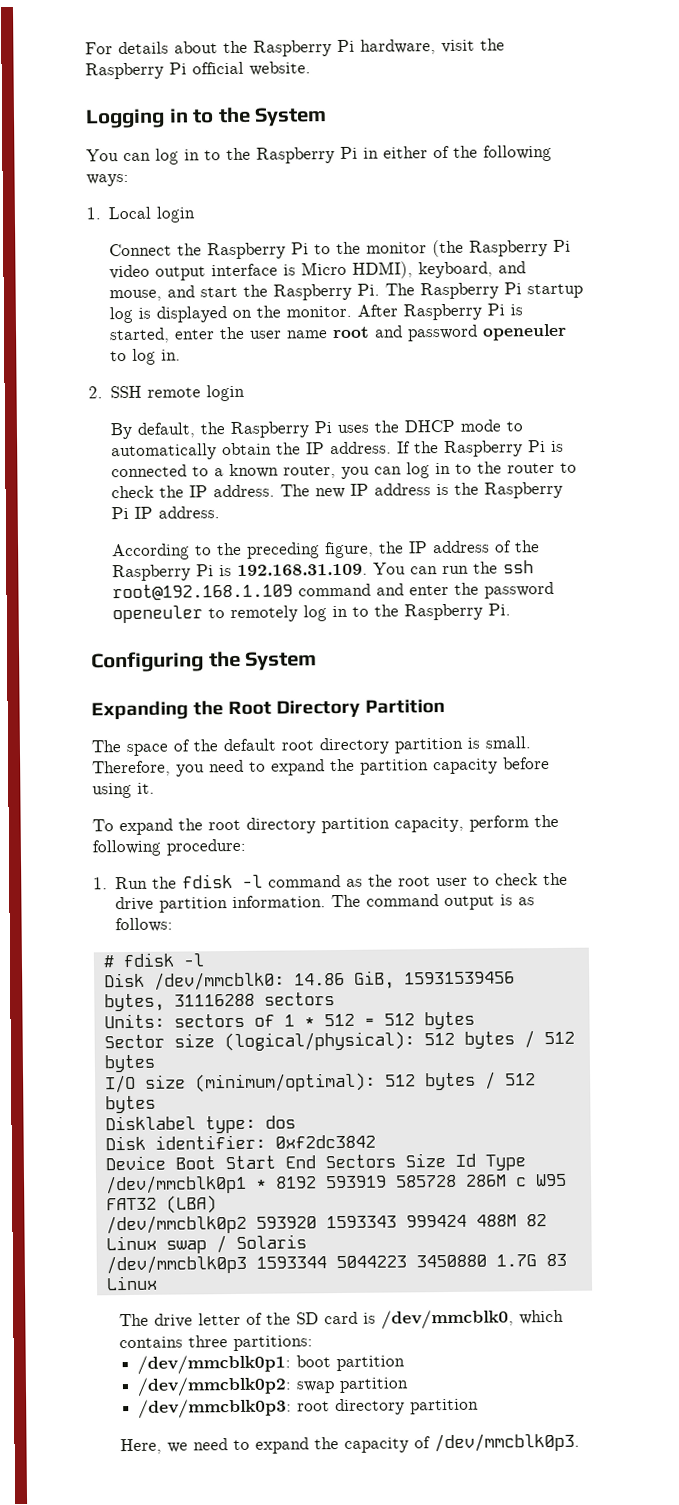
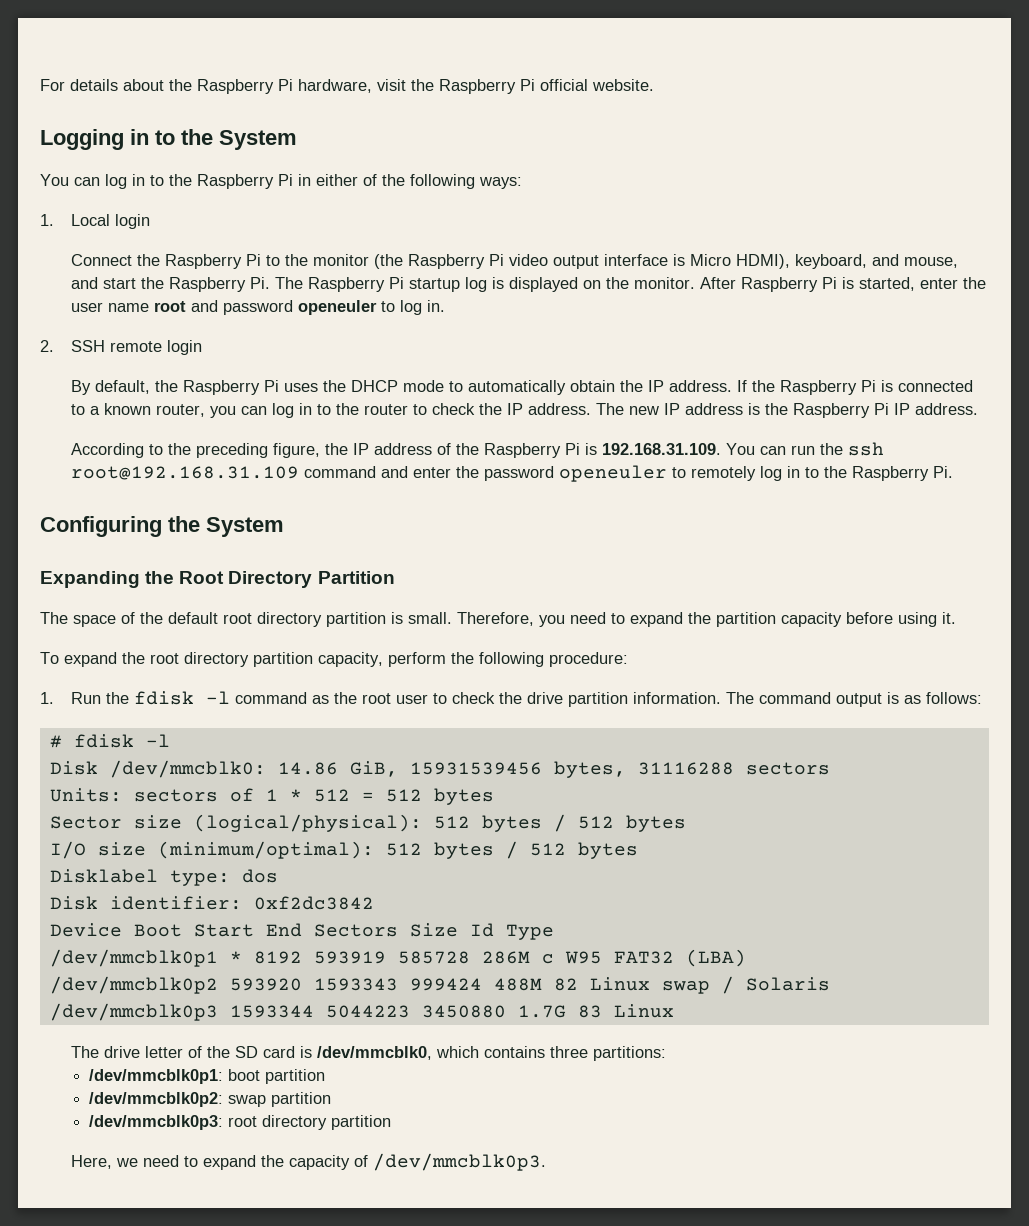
- According to the preceding figure, the IP address of the Raspberry Pi is 192.168.31.109. You can run the ssh root@192.168.1.109 command and enter the password openeuler to remotely log in to the Raspberry Pi.
+ According to the preceding figure, the IP address of the Raspberry Pi is 192.168.31.109. You can run the ssh root@192.168.31.109 command and enter the password openeuler to remotely log in to the Raspberry Pi.

